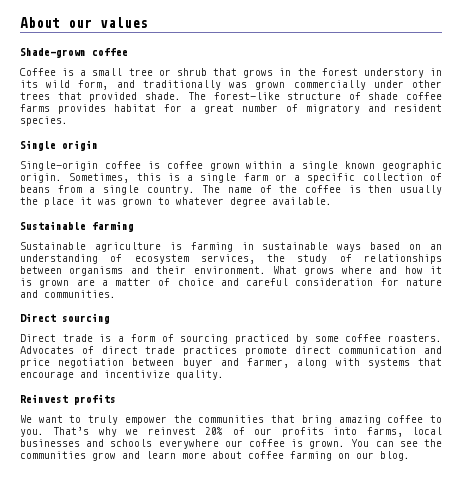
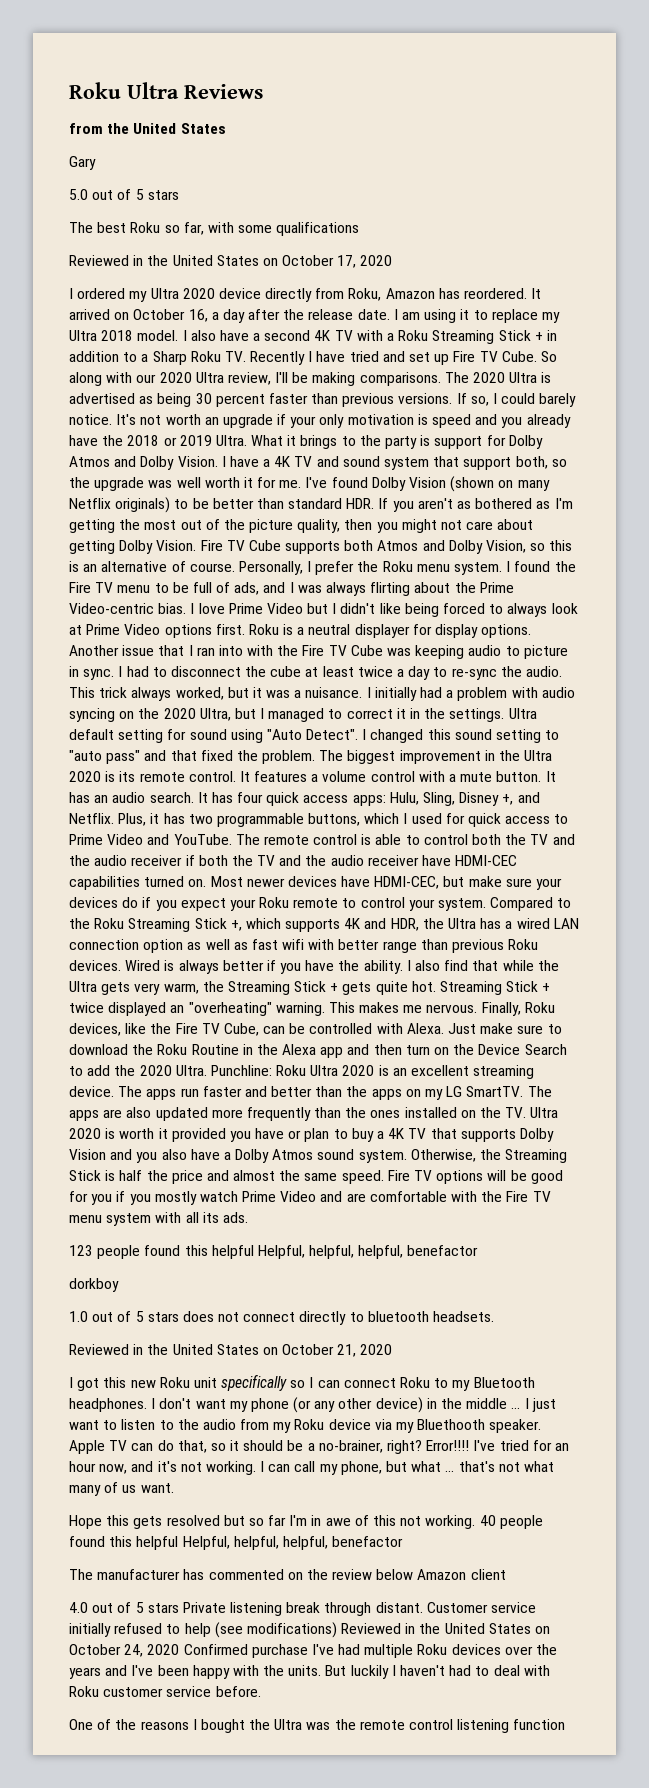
- About our values
- Shade-grown coffee
- Coffee is a small tree or shrub that grows in the forest understory in its wild form, and traditionally was grown commercially under other trees that provided shade. The forest-like structure of shade coffee farms provides habitat for a great number of migratory and resident species.
- Single origin
- Single-origin coffee is coffee grown within a single known geographic origin. Sometimes, this is a single farm or a specific collection of beans from a single country. The name of the coffee is then usually the place it was grown to whatever degree available.
- Sustainable farming
- Sustainable agriculture is farming in sustainable ways based on an understanding of ecosystem services, the study of relationships between organisms and their environment. What grows where and how it is grown are a matter of choice and careful consideration for nature and communities.
- Direct sourcing
- Direct trade is a form of sourcing practiced by some coffee roasters. Advocates of direct trade practices promote direct communication and price negotiation between buyer and farmer, along with systems that encourage and incentivize quality.
- Reinvest profits
- We want to truly empower the communities that bring amazing coffee to you. That’s why we reinvest 20% of our profits into farms, local businesses and schools everywhere our coffee is grown. You can see the communities grow and learn more about coffee farming on our blog.
+ Roku Ultra Reviews
+ from the United States
+ Gary
+ 5.0 out of 5 stars
+ The best Roku so far, with some qualifications
+ Reviewed in the United States on October 17, 2020
+ I ordered my Ultra 2020 device directly from Roku, Amazon has reordered. It arrived on October 16, a day after the release date. I am using it to replace my Ultra 2018 model. I also have a second 4K TV with a Roku Streaming Stick + in addition to a Sharp Roku TV. Recently I have tried and set up Fire TV Cube. So along with our 2020 Ultra review, I'll be making comparisons. The 2020 Ultra is advertised as being 30 percent faster than previous versions. If so, I could barely notice. It's not worth an upgrade if your only motivation is speed and you already have the 2018 or 2019 Ultra. What it brings to the party is support for Dolby Atmos and Dolby Vision. I have a 4K TV and sound system that support both, so the upgrade was well worth it for me. I've found Dolby Vision (shown on many Netflix originals) to be better than standard HDR. If you aren't as bothered as I'm getting the most out of the picture quality, then you might not care about getting Dolby Vision. Fire TV Cube supports both Atmos and Dolby Vision, so this is an alternative of course. Personally, I prefer the Roku menu system. I found the Fire TV menu to be full of ads, and I was always flirting about the Prime Video-centric bias. I love Prime Video but I didn't like being forced to always look at Prime Video options first. Roku is a neutral displayer for display options. Another issue that I ran into with the Fire TV Cube was keeping audio to picture in sync. I had to disconnect the cube at least twice a day to re-sync the audio. This trick always worked, but it was a nuisance. I initially had a problem with audio syncing on the 2020 Ultra, but I managed to correct it in the settings. Ultra default setting for sound using "Auto Detect". I changed this sound setting to "auto pass" and that fixed the problem. The biggest improvement in the Ultra 2020 is its remote control. It features a volume control with a mute button. It has an audio search. It has four quick access apps: Hulu, Sling, Disney +, and Netflix. Plus, it has two programmable buttons, which I used for quick access to Prime Video and YouTube. The remote control is able to control both the TV and the audio receiver if both the TV and the audio receiver have HDMI-CEC capabilities turned on. Most newer devices have HDMI-CEC, but make sure your devices do if you expect your Roku remote to control your system. Compared to the Roku Streaming Stick +, which supports 4K and HDR, the Ultra has a wired LAN connection option as well as fast wifi with better range than previous Roku devices. Wired is always better if you have the ability. I also find that while the Ultra gets very warm, the Streaming Stick + gets quite hot. Streaming Stick + twice displayed an "overheating" warning. This makes me nervous. Finally, Roku devices, like the Fire TV Cube, can be controlled with Alexa. Just make sure to download the Roku Routine in the Alexa app and then turn on the Device Search to add the 2020 Ultra. Punchline: Roku Ultra 2020 is an excellent streaming device. The apps run faster and better than the apps on my LG SmartTV. The apps are also updated more frequently than the ones installed on the TV. Ultra 2020 is worth it provided you have or plan to buy a 4K TV that supports Dolby Vision and you also have a Dolby Atmos sound system. Otherwise, the Streaming Stick is half the price and almost the same speed. Fire TV options will be good for you if you mostly watch Prime Video and are comfortable with the Fire TV menu system with all its ads.
+ 123 people found this helpful Helpful, helpful, helpful, benefactor
+ dorkboy
+ 1.0 out of 5 stars does not connect directly to bluetooth headsets.
+ Reviewed in the United States on October 21, 2020
+ I got this new Roku unit specifically so I can connect Roku to my Bluetooth headphones. I don't want my phone (or any other device) in the middle ... I just want to listen to the audio from my Roku device via my Bluethooth speaker. Apple TV can do that, so it should be a no-brainer, right? Error!!!! I've tried for an hour now, and it's not working. I can call my phone, but what ... that's not what many of us want.
+ Hope this gets resolved but so far I'm in awe of this not working. 40 people found this helpful Helpful, helpful, helpful, benefactor
+ The manufacturer has commented on the review below Amazon client
+ 4.0 out of 5 stars Private listening break through distant. Customer service initially refused to help (see modifications) Reviewed in the United States on October 24, 2020 Confirmed purchase I've had multiple Roku devices over the years and I've been happy with the units. But luckily I haven't had to deal with Roku customer service before.
+ One of the reasons I bought the Ultra was the remote control listening function

